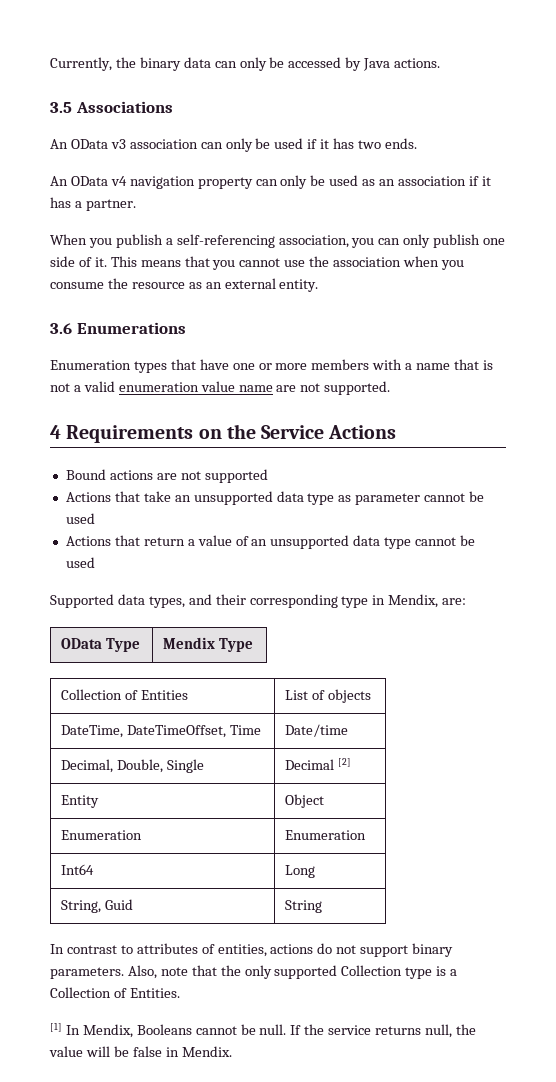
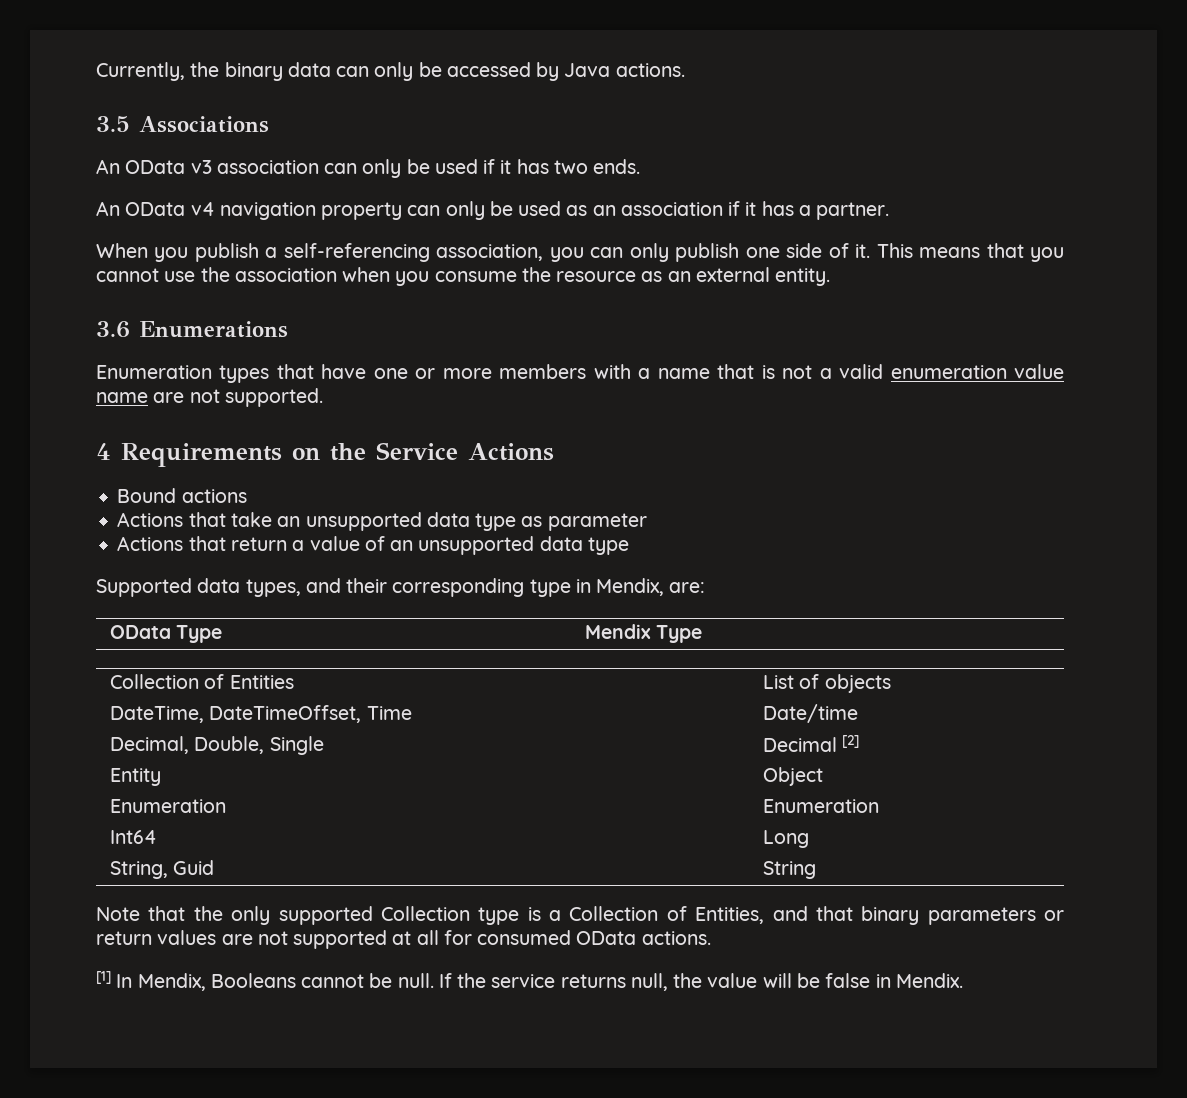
- Bound actions are not supported
+ Bound actions
- Actions that take an unsupported data type as parameter cannot be used
+ Actions that take an unsupported data type as parameter
- Actions that return a value of an unsupported data type cannot be used
+ Actions that return a value of an unsupported data type
- In contrast to attributes of entities, actions do not support binary parameters. Also, note that the only supported Collection type is a Collection of Entities.
+ Note that the only supported Collection type is a Collection of Entities, and that binary parameters or return values are not supported at all for consumed OData actions.

